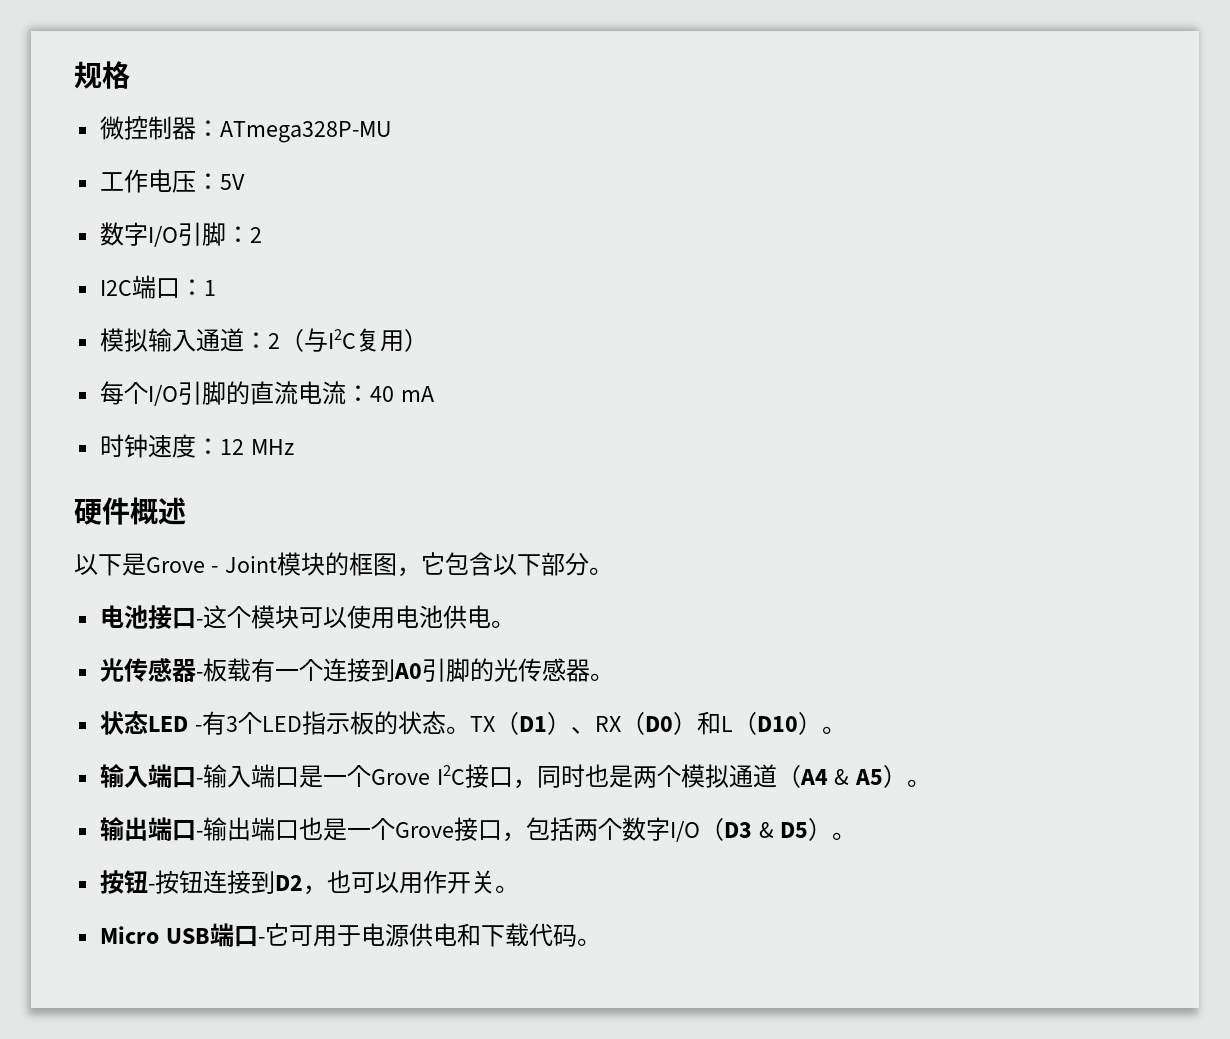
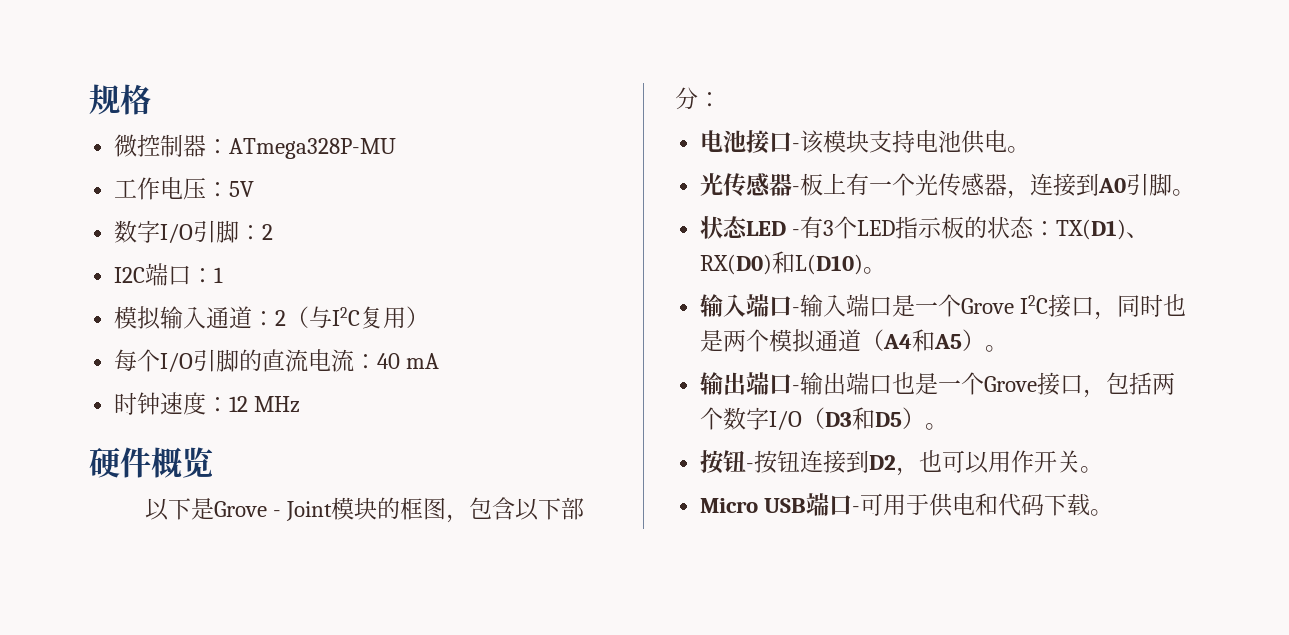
- 硬件概述
+ 硬件概览
- 以下是Grove - Joint模块的框图，它包含以下部分。
+ 以下是Grove - Joint模块的框图，包含以下部分：
- 电池接口-这个模块可以使用电池供电。
+ 电池接口-该模块支持电池供电。
- 光传感器-板载有一个连接到A0引脚的光传感器。
+ 光传感器-板上有一个光传感器，连接到A0引脚。
- 状态LED -有3个LED指示板的状态。TX（D1）、RX（D0）和L（D10）。
+ 状态LED -有3个LED指示板的状态：TX(D1)、RX(D0)和L(D10)。
- 输入端口-输入端口是一个Grove I2C接口，同时也是两个模拟通道（A4 & A5）。
+ 输入端口-输入端口是一个Grove I2C接口，同时也是两个模拟通道（A4和A5）。
- 输出端口-输出端口也是一个Grove接口，包括两个数字I/O（D3 & D5）。
+ 输出端口-输出端口也是一个Grove接口，包括两个数字I/O（D3和D5）。
- Micro USB端口-它可用于电源供电和下载代码。
+ Micro USB端口-可用于供电和代码下载。

